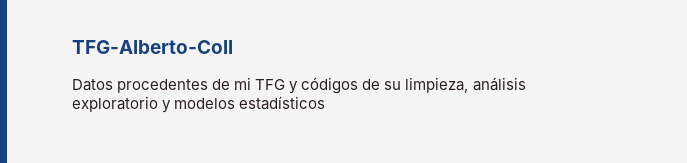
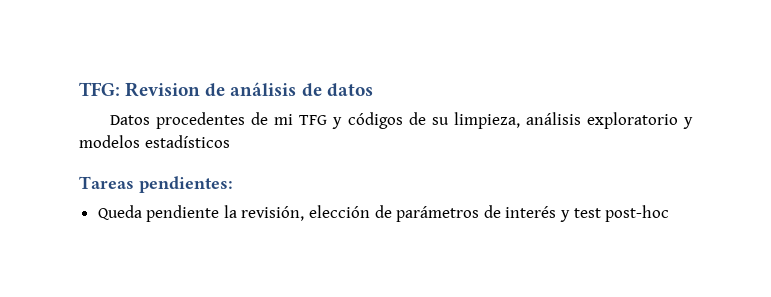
- TFG-Alberto-Coll
+ TFG: Revision de análisis de datos
+ Tareas pendientes:
+ Queda pendiente la revisión, elección de parámetros de interés y test post-hoc

